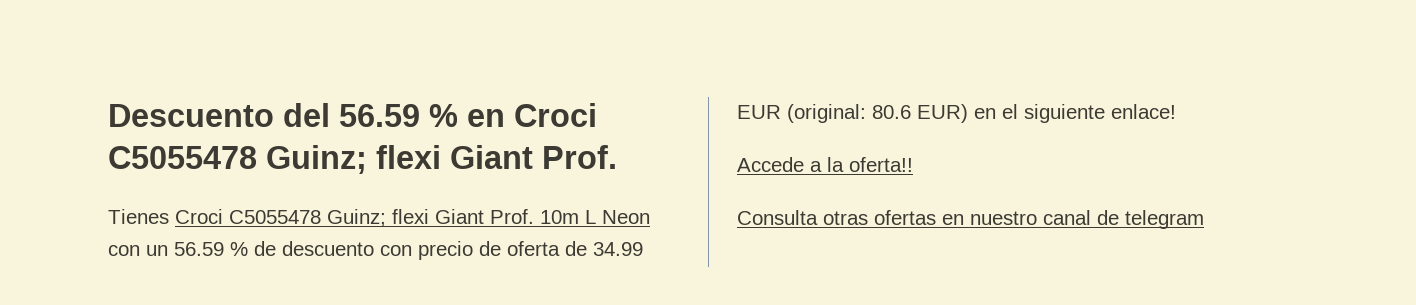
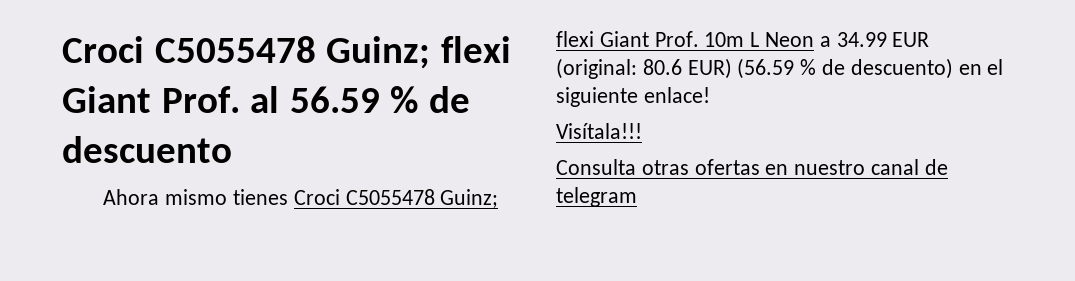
- Descuento del 56.59 % en Croci C5055478 Guinz; flexi Giant Prof.
- Tienes Croci C5055478 Guinz; flexi Giant Prof. 10m L Neon con un 56.59 % de descuento con precio de oferta de 34.99 EUR (original: 80.6 EUR) en el siguiente enlace!
+ Croci C5055478 Guinz; flexi Giant Prof. al 56.59 % de descuento
+ Ahora mismo tienes Croci C5055478 Guinz; flexi Giant Prof. 10m L Neon a 34.99 EUR (original: 80.6 EUR) (56.59 % de descuento) en el siguiente enlace!
- Accede a la oferta!!
+ Visítala!!!

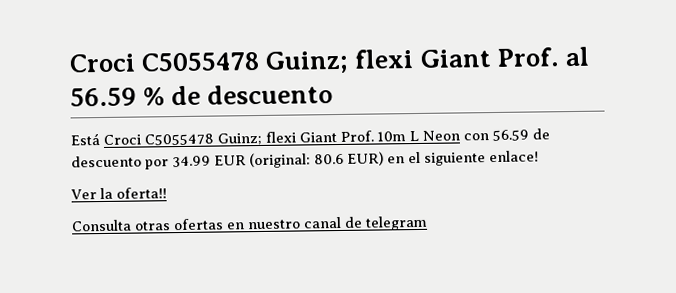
- Ahora mismo tienes Croci C5055478 Guinz; flexi Giant Prof. 10m L Neon a 34.99 EUR (original: 80.6 EUR) (56.59 % de descuento) en el siguiente enlace!
+ Está Croci C5055478 Guinz; flexi Giant Prof. 10m L Neon con 56.59 de descuento por 34.99 EUR (original: 80.6 EUR) en el siguiente enlace!
- Visítala!!!
+ Ver la oferta!!

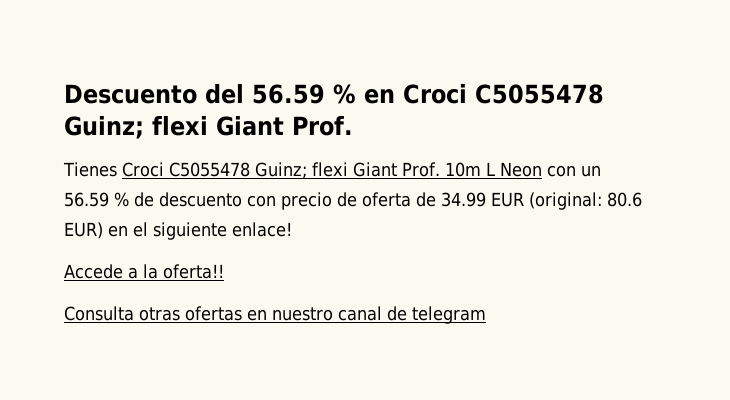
- Croci C5055478 Guinz; flexi Giant Prof. al 56.59 % de descuento
- Está Croci C5055478 Guinz; flexi Giant Prof. 10m L Neon con 56.59 de descuento por 34.99 EUR (original: 80.6 EUR) en el siguiente enlace!
+ Descuento del 56.59 % en Croci C5055478 Guinz; flexi Giant Prof.
+ Tienes Croci C5055478 Guinz; flexi Giant Prof. 10m L Neon con un 56.59 % de descuento con precio de oferta de 34.99 EUR (original: 80.6 EUR) en el siguiente enlace!
- Ver la oferta!!
+ Accede a la oferta!!

